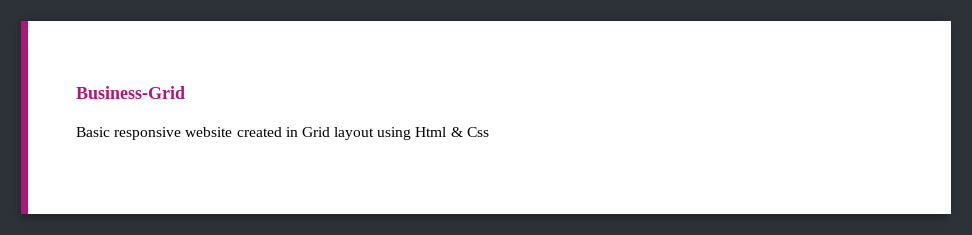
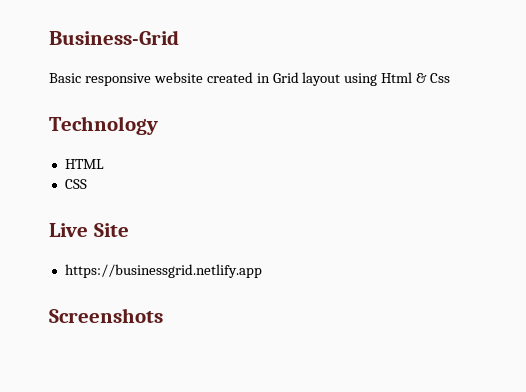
+ Technology
+ HTML
+ CSS
+ Live Site
+ https://businessgrid.netlify.app
+ Screenshots

